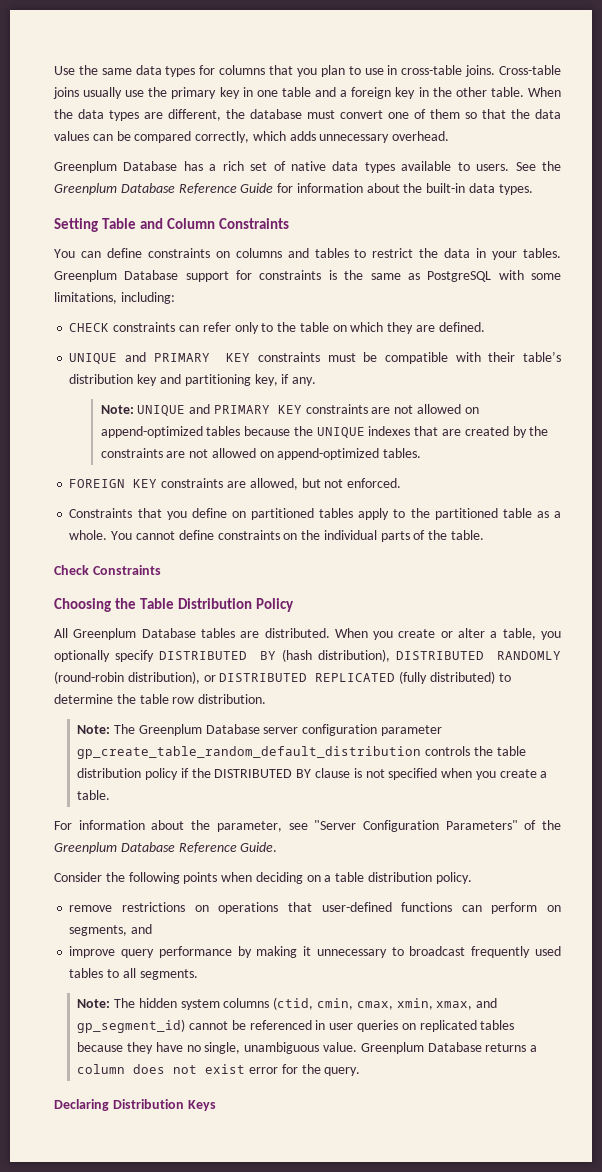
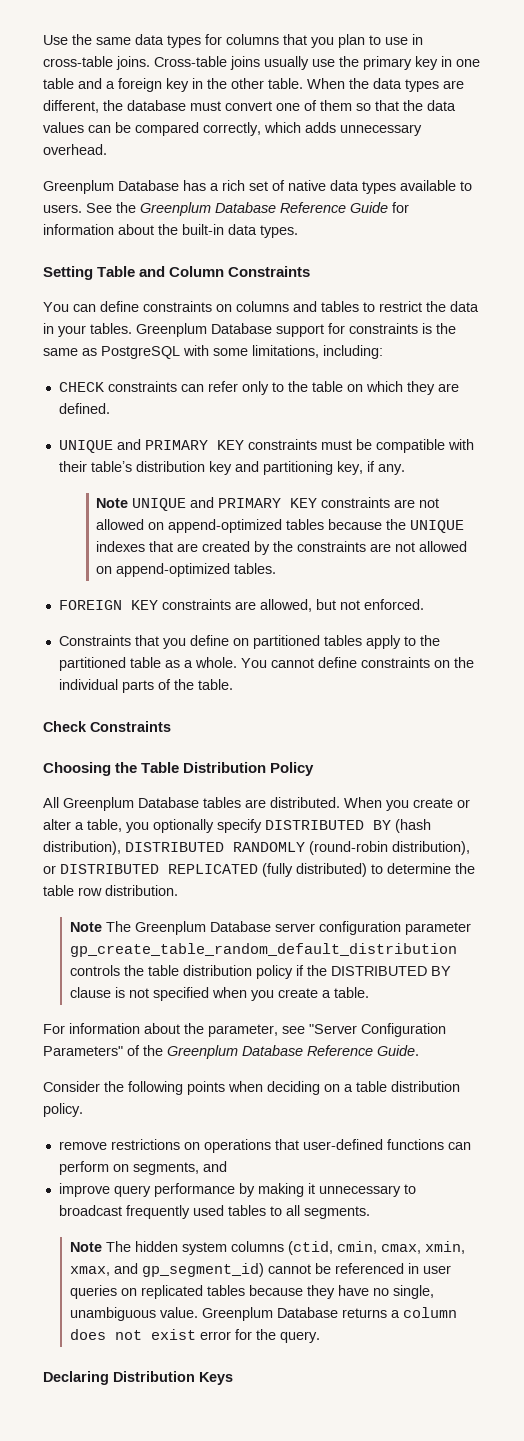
- Note: UNIQUE and PRIMARY KEY constraints are not allowed on append-optimized tables because the UNIQUE indexes that are created by the constraints are not allowed on append-optimized tables.
+ Note UNIQUE and PRIMARY KEY constraints are not allowed on append-optimized tables because the UNIQUE indexes that are created by the constraints are not allowed on append-optimized tables.
- Note: The Greenplum Database server configuration parameter gp_create_table_random_default_distribution controls the table distribution policy if the DISTRIBUTED BY clause is not specified when you create a table.
+ Note The Greenplum Database server configuration parameter gp_create_table_random_default_distribution controls the table distribution policy if the DISTRIBUTED BY clause is not specified when you create a table.
- Note: The hidden system columns (ctid, cmin, cmax, xmin, xmax, and gp_segment_id) cannot be referenced in user queries on replicated tables because they have no single, unambiguous value.
+ Note The hidden system columns (ctid, cmin, cmax, xmin, xmax, and gp_segment_id) cannot be referenced in user queries on replicated tables because they have no single, unambiguous value.

